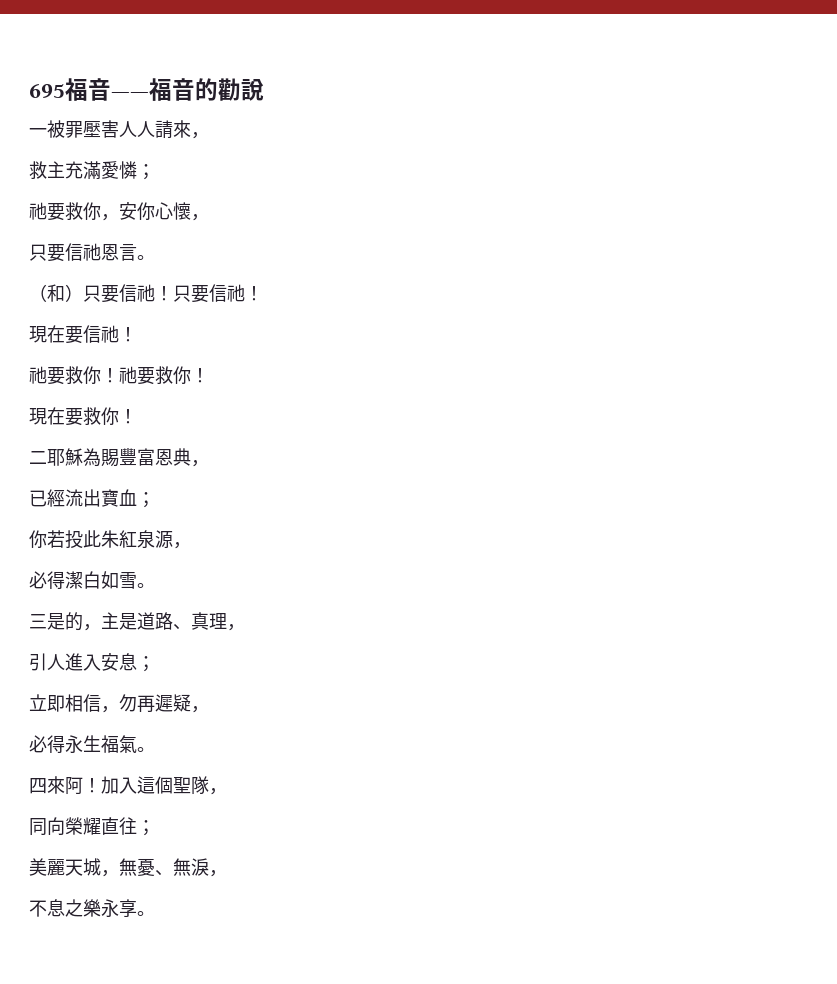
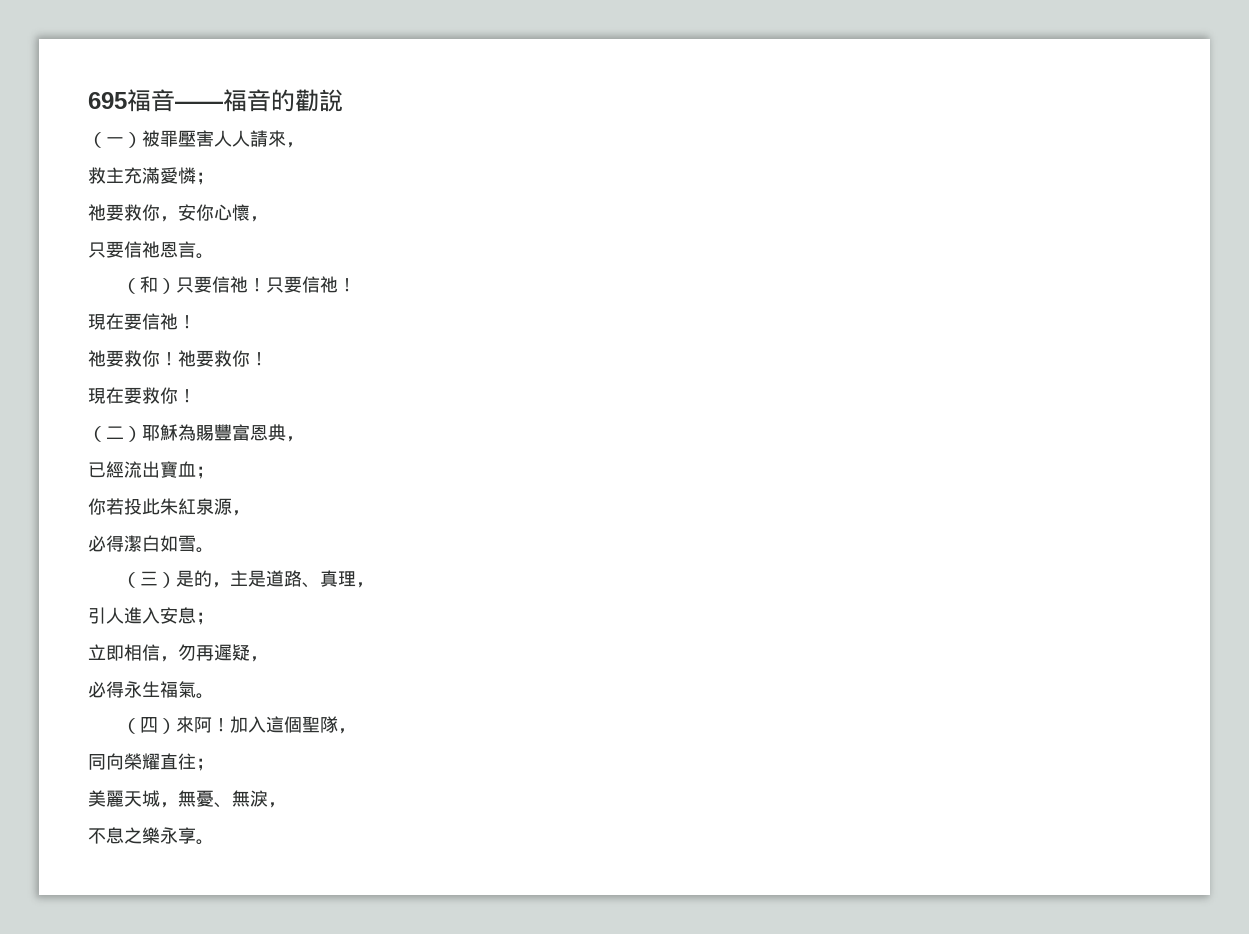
- 一被罪壓害人人請來，
+ （一）被罪壓害人人請來，
- 二耶穌為賜豐富恩典，
+ （二）耶穌為賜豐富恩典，
- 三是的，主是道路、真理，
+ （三）是的，主是道路、真理，
- 四來阿！
+ （四）來阿！

